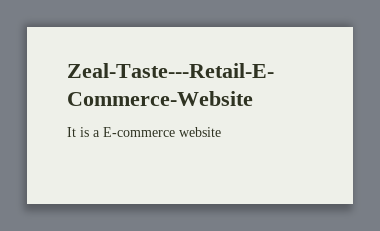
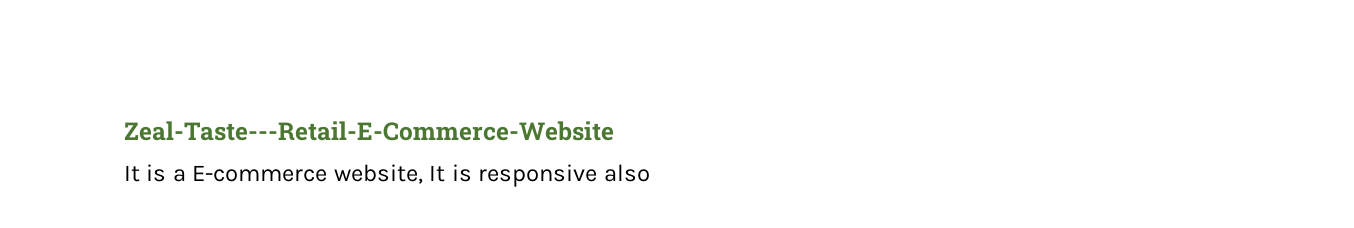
- It is a E-commerce website
+ It is a E-commerce website, It is responsive also

